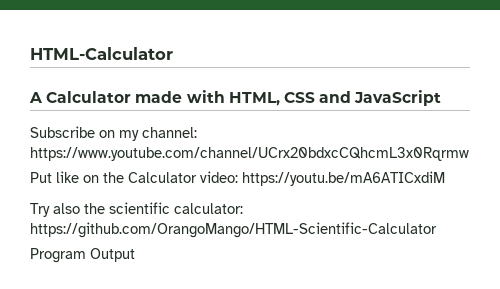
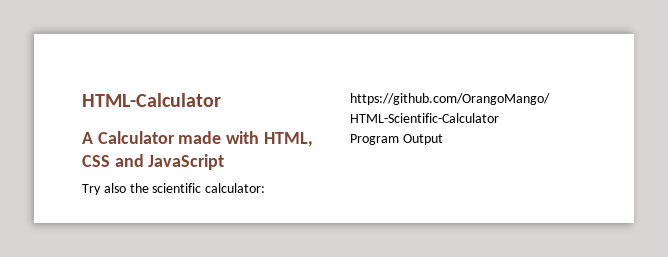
- Subscribe on my channel: https://www.youtube.com/channel/UCrx20bdxcCQhcmL3x0Rqrmw
- Put like on the Calculator video: https://youtu.be/mA6ATICxdiM

